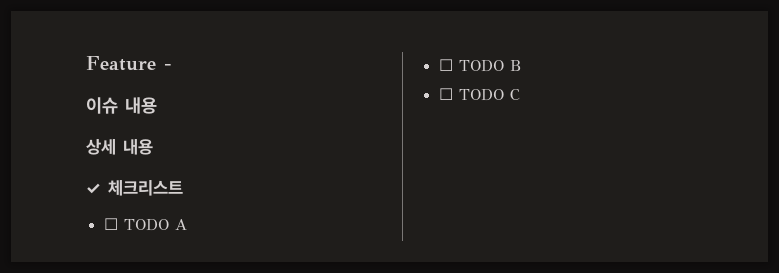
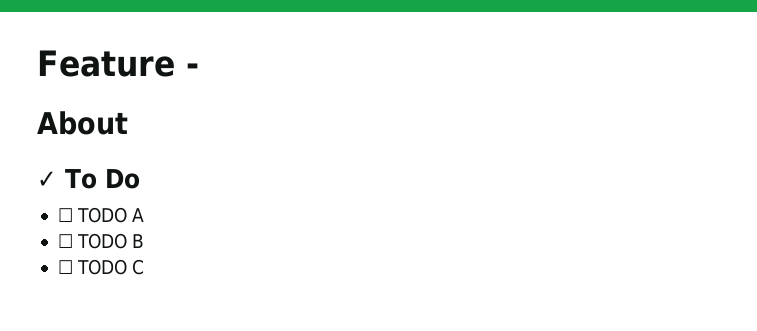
- 이슈 내용
- 상세 내용
+ About
- ✓ 체크리스트
+ ✓ To Do

